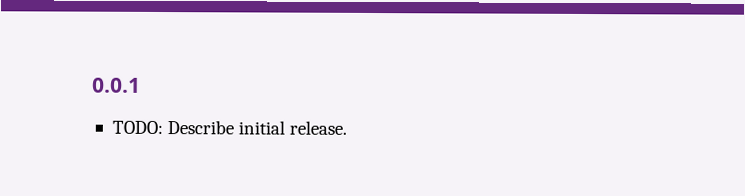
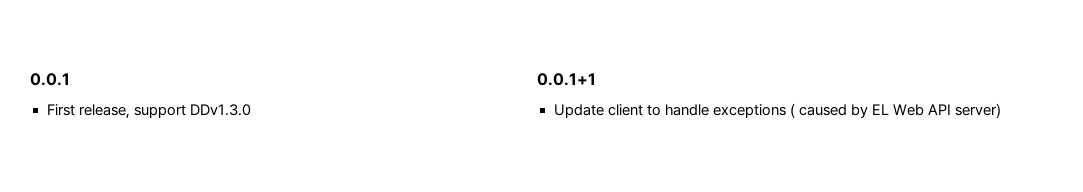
- TODO: Describe initial release.
+ First release, support DDv1.3.0
+ 0.0.1+1
+ Update client to handle exceptions ( caused by EL Web API server)

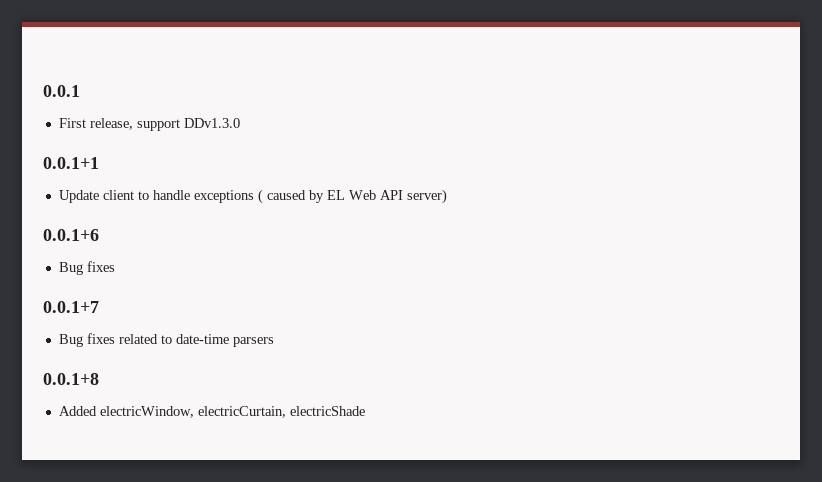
+ 0.0.1+6
+ Bug fixes
+ 0.0.1+7
+ Bug fixes related to date-time parsers
+ 0.0.1+8
+ Added electricWindow, electricCurtain, electricShade

